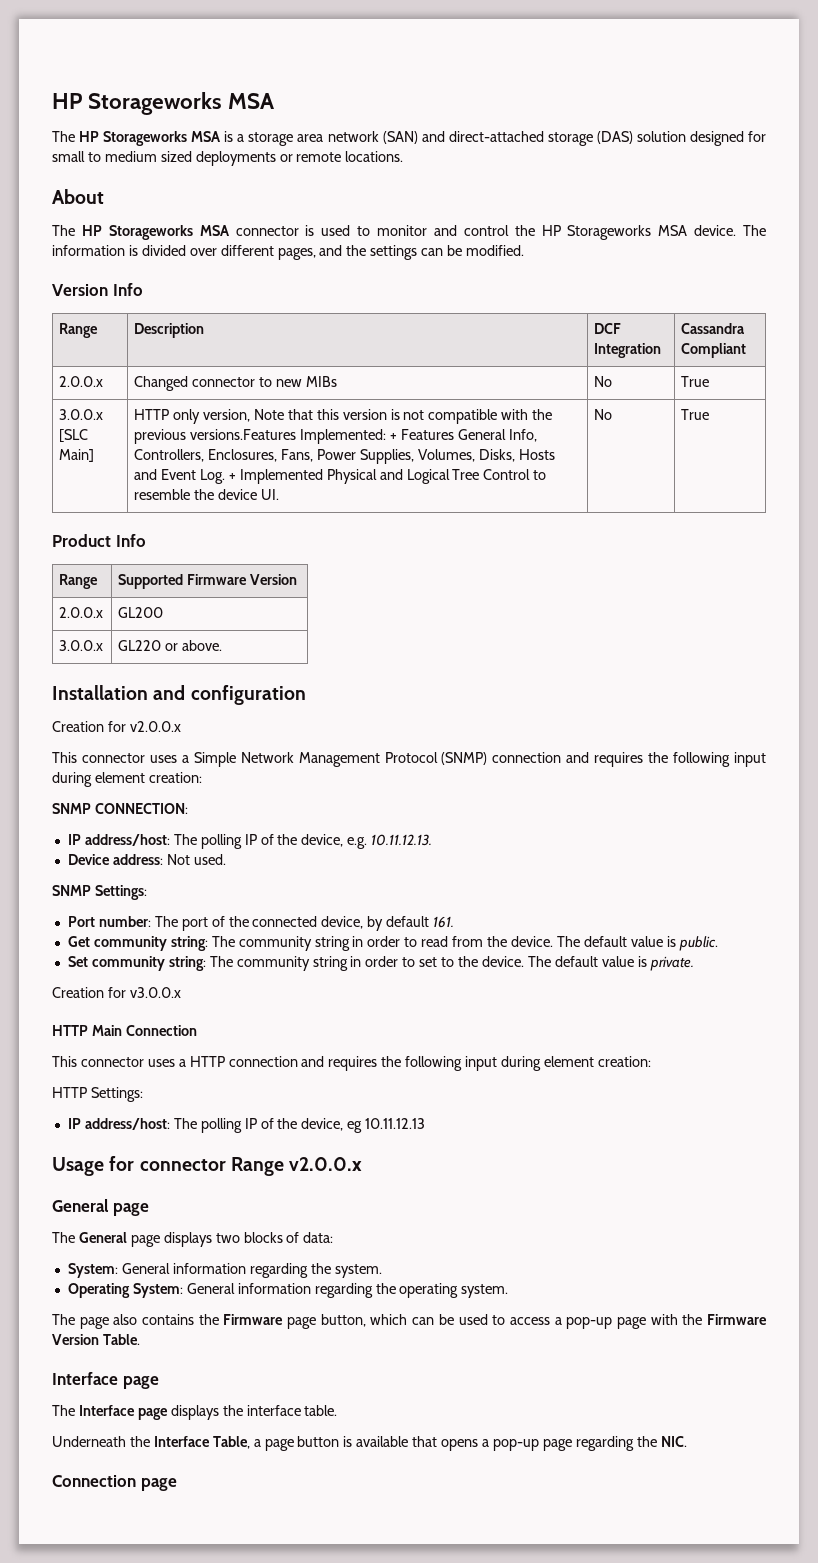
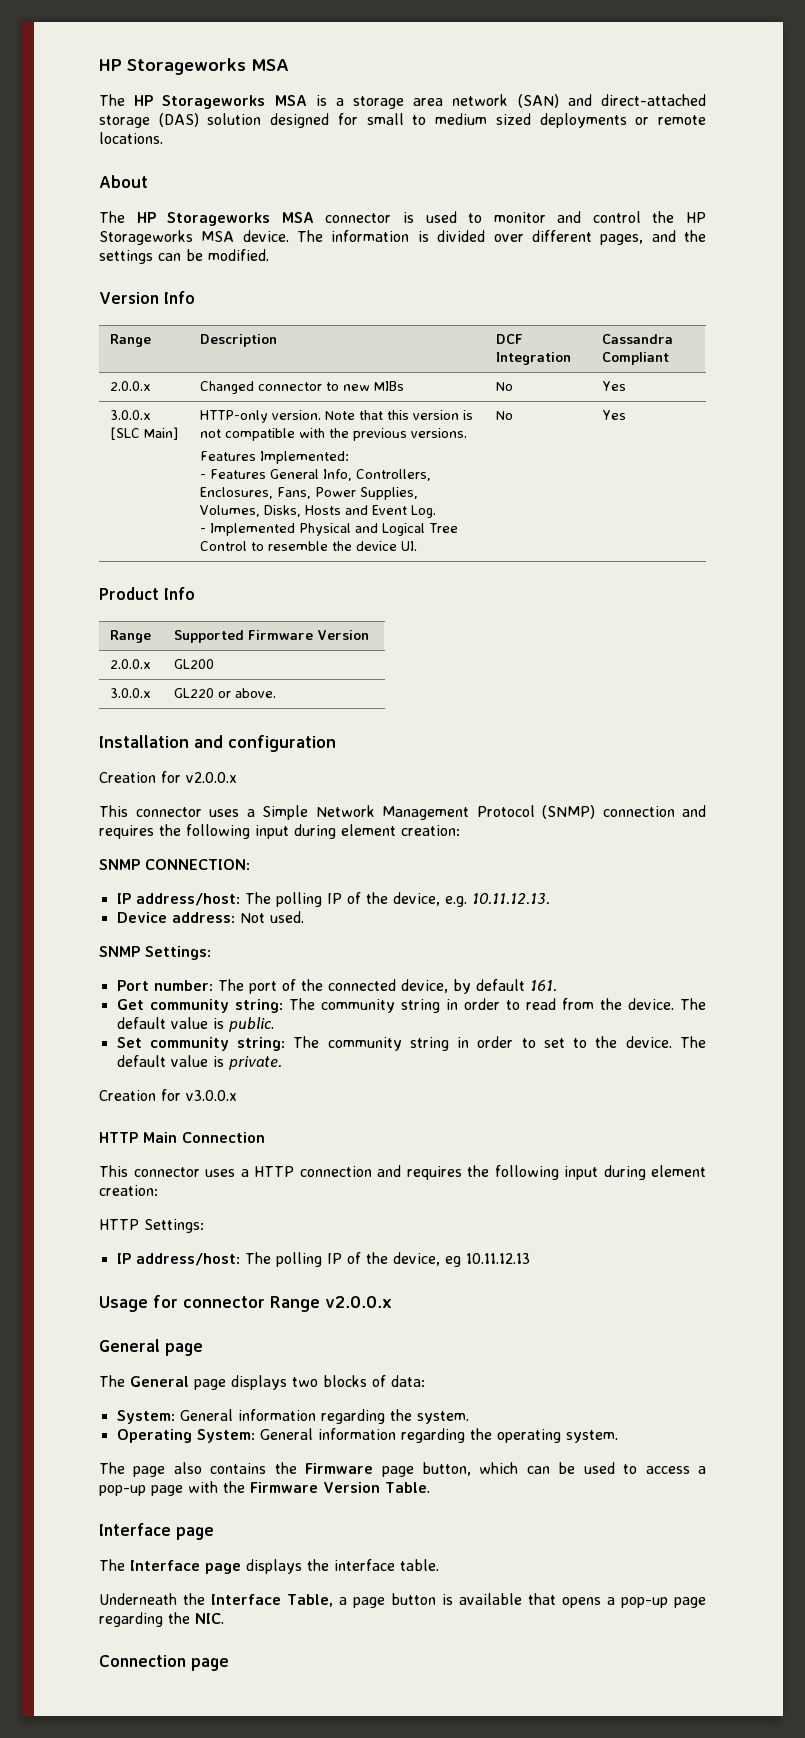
- 2.0.0.x | Changed connector to new MIBs | No | True
+ 2.0.0.x | Changed connector to new MIBs | No | Yes
- HTTP only version, Note that this version is not compatible with the previous versions.Features Implemented: + Features General Info, Controllers, Enclosures, Fans, Power Supplies, Volumes, Disks, Hosts and Event Log. + Implemented Physical and Logical Tree Control to resemble the device UI. | No | True
+ HTTP-only version. Note that this version is not compatible with the previous versions.
+ Features Implemented:
+ - Features General Info, Controllers, Enclosures, Fans, Power Supplies, Volumes, Disks, Hosts and Event Log.
+ - Implemented Physical and Logical Tree Control to resemble the device UI. | No | Yes

